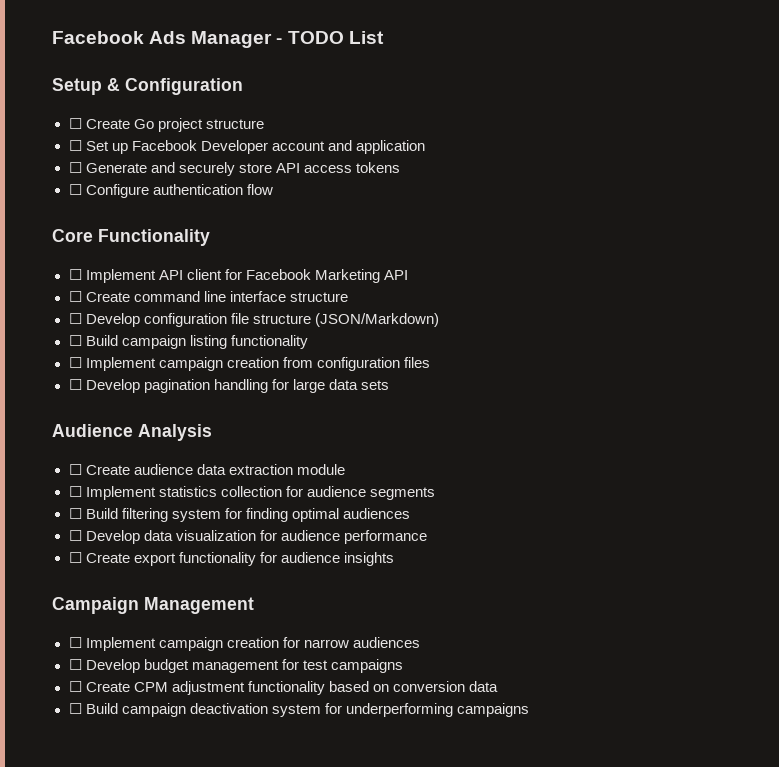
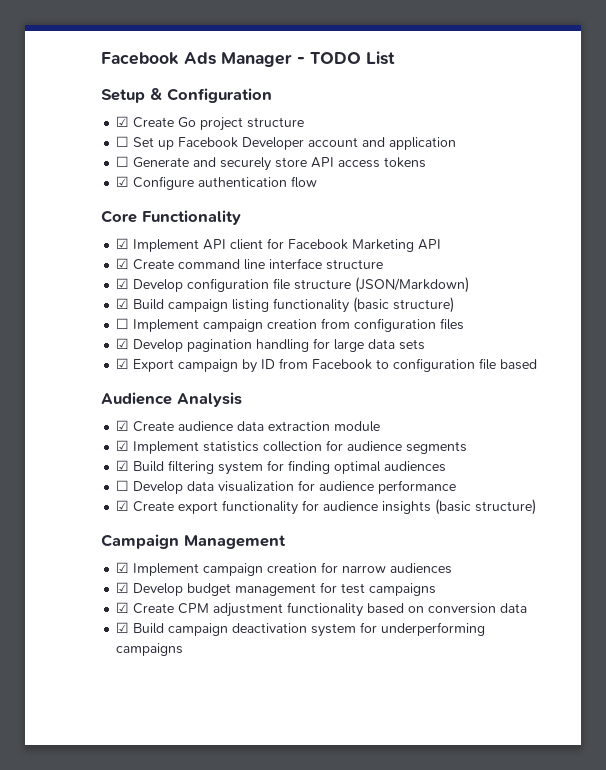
- ☐ Create Go project structure
+ ☑ Create Go project structure
- ☐ Configure authentication flow
+ ☑ Configure authentication flow
- ☐ Implement API client for Facebook Marketing API
+ ☑ Implement API client for Facebook Marketing API
- ☐ Create command line interface structure
+ ☑ Create command line interface structure
- ☐ Develop configuration file structure (JSON/Markdown)
+ ☑ Develop configuration file structure (JSON/Markdown)
- ☐ Build campaign listing functionality
+ ☑ Build campaign listing functionality (basic structure)
- ☐ Develop pagination handling for large data sets
+ ☑ Develop pagination handling for large data sets
+ ☑ Export campaign by ID from Facebook to configuration file based
- ☐ Create audience data extraction module
+ ☑ Create audience data extraction module
- ☐ Implement statistics collection for audience segments
+ ☑ Implement statistics collection for audience segments
- ☐ Build filtering system for finding optimal audiences
+ ☑ Build filtering system for finding optimal audiences
- ☐ Create export functionality for audience insights
+ ☑ Create export functionality for audience insights (basic structure)
- ☐ Implement campaign creation for narrow audiences
+ ☑ Implement campaign creation for narrow audiences
- ☐ Develop budget management for test campaigns
+ ☑ Develop budget management for test campaigns
- ☐ Create CPM adjustment functionality based on conversion data
+ ☑ Create CPM adjustment functionality based on conversion data
- ☐ Build campaign deactivation system for underperforming campaigns
+ ☑ Build campaign deactivation system for underperforming campaigns

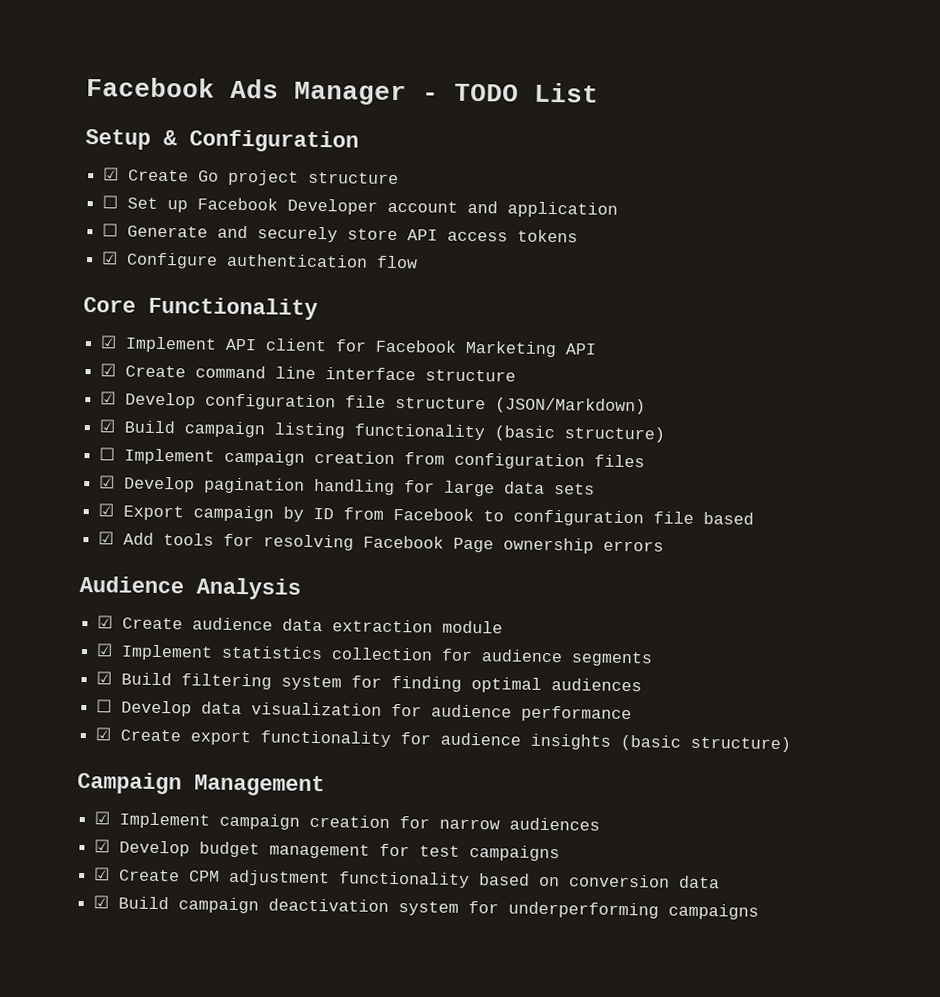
+ ☑ Add tools for resolving Facebook Page ownership errors

